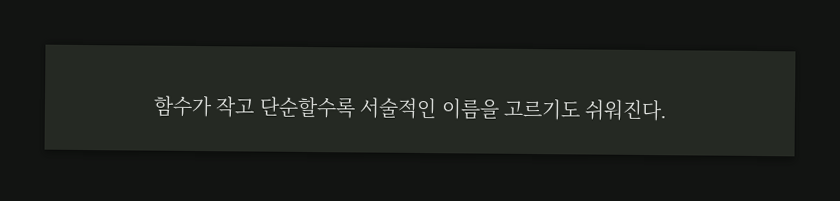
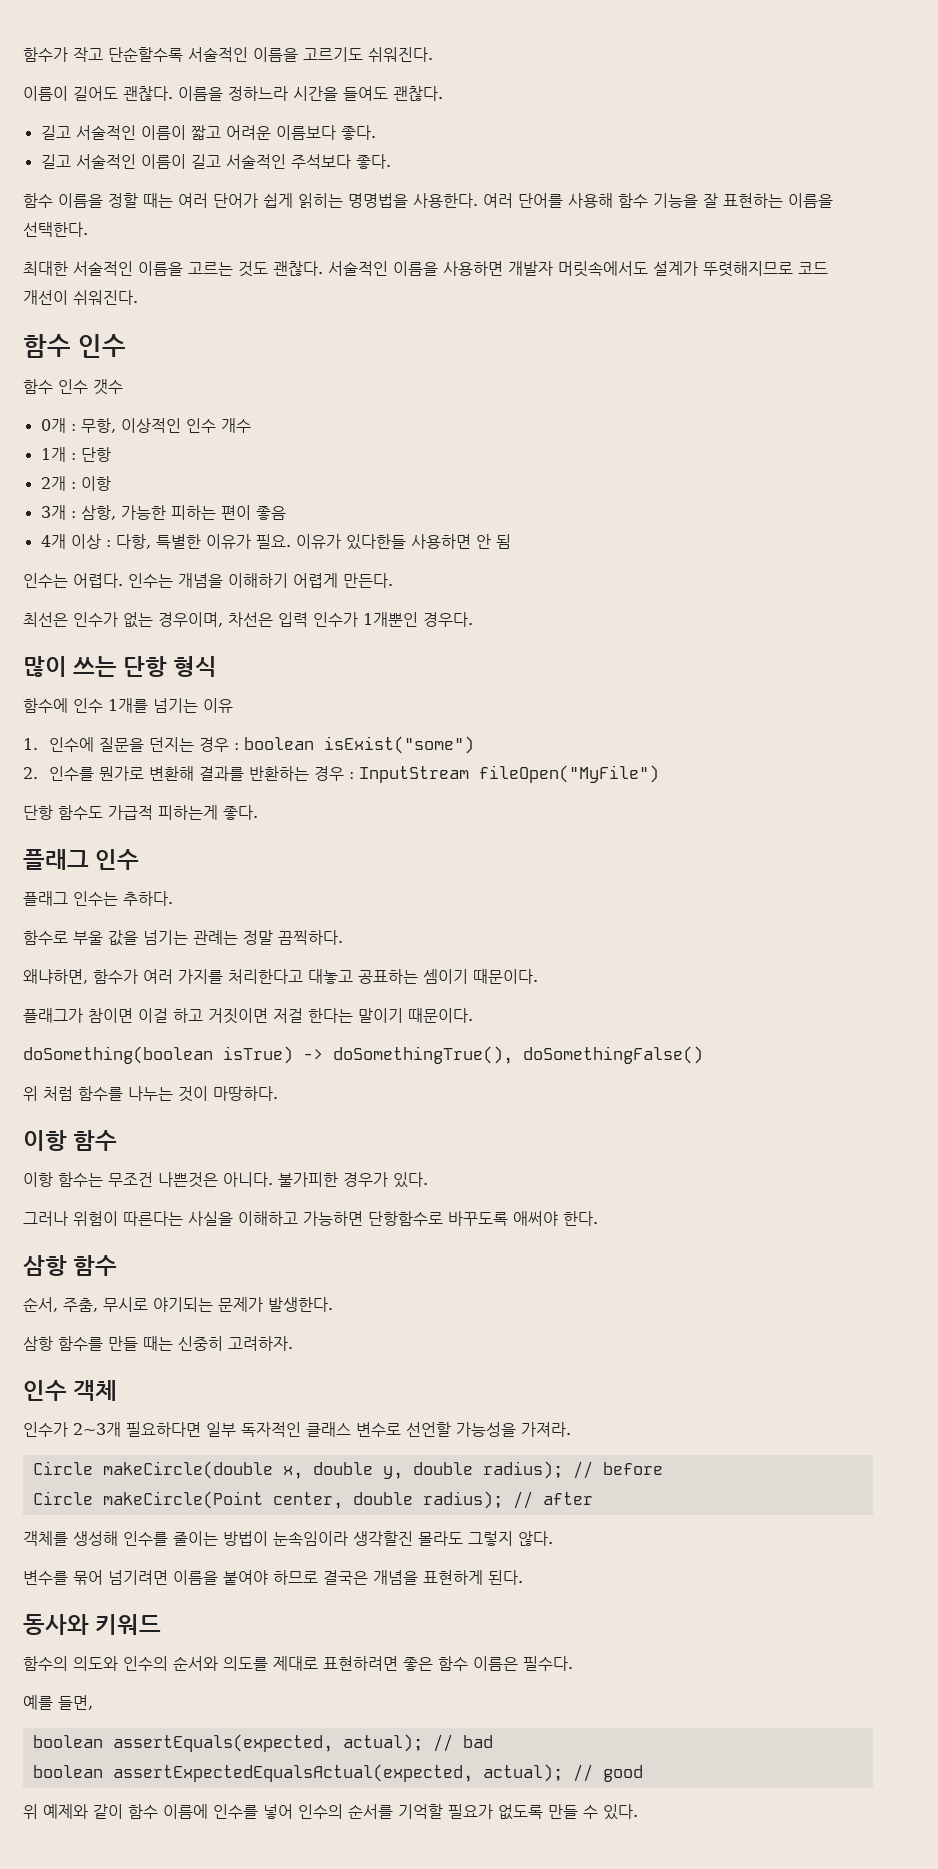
+ 이름이 길어도 괜찮다. 이름을 정하느라 시간을 들여도 괜찮다.
+ 길고 서술적인 이름이 짧고 어려운 이름보다 좋다.
+ 길고 서술적인 이름이 길고 서술적인 주석보다 좋다.
+ 함수 이름을 정할 때는 여러 단어가 쉽게 읽히는 명명법을 사용한다. 여러 단어를 사용해 함수 기능을 잘 표현하는 이름을 선택한다.
+ 최대한 서술적인 이름을 고르는 것도 괜찮다. 서술적인 이름을 사용하면 개발자 머릿속에서도 설계가 뚜렷해지므로 코드 개선이 쉬워진다.
+ 함수 인수
+ 함수 인수 갯수
+ 0개 : 무항, 이상적인 인수 개수
+ 1개 : 단항
+ 2개 : 이항
+ 3개 : 삼항, 가능한 피하는 편이 좋음
+ 4개 이상 : 다항, 특별한 이유가 필요. 이유가 있다한들 사용하면 안 됨
+ 인수는 어렵다. 인수는 개념을 이해하기 어렵게 만든다.
+ 최선은 인수가 없는 경우이며, 차선은 입력 인수가 1개뿐인 경우다.
+ 많이 쓰는 단항 형식
+ 함수에 인수 1개를 넘기는 이유
+ 1. 인수에 질문을 던지는 경우 : boolean isExist("some")
+ 2. 인수를 뭔가로 변환해 결과를 반환하는 경우 : InputStream fileOpen("MyFile")
+ 단항 함수도 가급적 피하는게 좋다.
+ 플래그 인수
+ 플래그 인수는 추하다.
+ 함수로 부울 값을 넘기는 관례는 정말 끔찍하다.
+ 왜냐하면, 함수가 여러 가지를 처리한다고 대놓고 공표하는 셈이기 때문이다.
+ 플래그가 참이면 이걸 하고 거짓이면 저걸 한다는 말이기 때문이다.
+ doSomething(boolean isTrue) -> doSomethingTrue(), doSomethingFalse()
+ 위 처럼 함수를 나누는 것이 마땅하다.
+ 이항 함수
+ 이항 함수는 무조건 나쁜것은 아니다. 불가피한 경우가 있다.
+ 그러나 위험이 따른다는 사실을 이해하고 가능하면 단항함수로 바꾸도록 애써야 한다.
+ 삼항 함수
+ 순서, 주춤, 무시로 야기되는 문제가 발생한다.
+ 삼항 함수를 만들 때는 신중히 고려하자.
+ 인수 객체
+ 인수가 2~3개 필요하다면 일부 독자적인 클래스 변수로 선언할 가능성을 가져라.
+ Circle makeCircle(double x, double y, double radius); // before
+ Circle makeCircle(Point center, double radius); // after
+ 객체를 생성해 인수를 줄이는 방법이 눈속임이라 생각할진 몰라도 그렇지 않다.
+ 변수를 묶어 넘기려면 이름을 붙여야 하므로 결국은 개념을 표현하게 된다.
+ 동사와 키워드
+ 함수의 의도와 인수의 순서와 의도를 제대로 표현하려면 좋은 함수 이름은 필수다.
+ 예를 들면,
+ boolean assertEquals(expected, actual); // bad
+ boolean assertExpectedEqualsActual(expected, actual); // good
+ 위 예제와 같이 함수 이름에 인수를 넣어 인수의 순서를 기억할 필요가 없도록 만들 수 있다.

